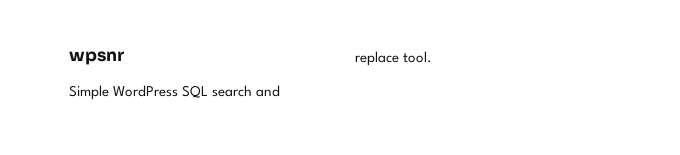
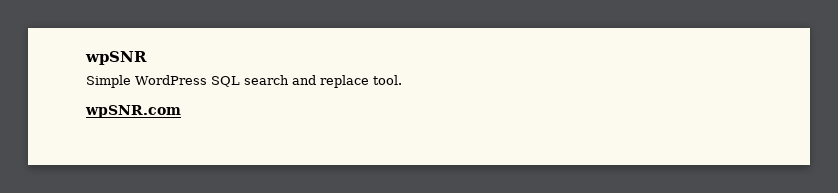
- wpsnr
+ wpSNR
+ wpSNR.com

